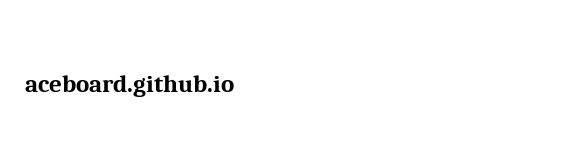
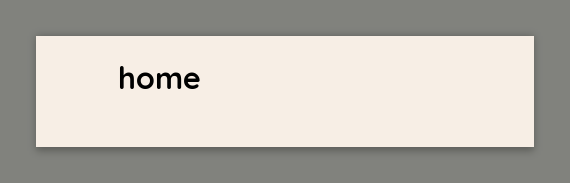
- aceboard.github.io
+ home

